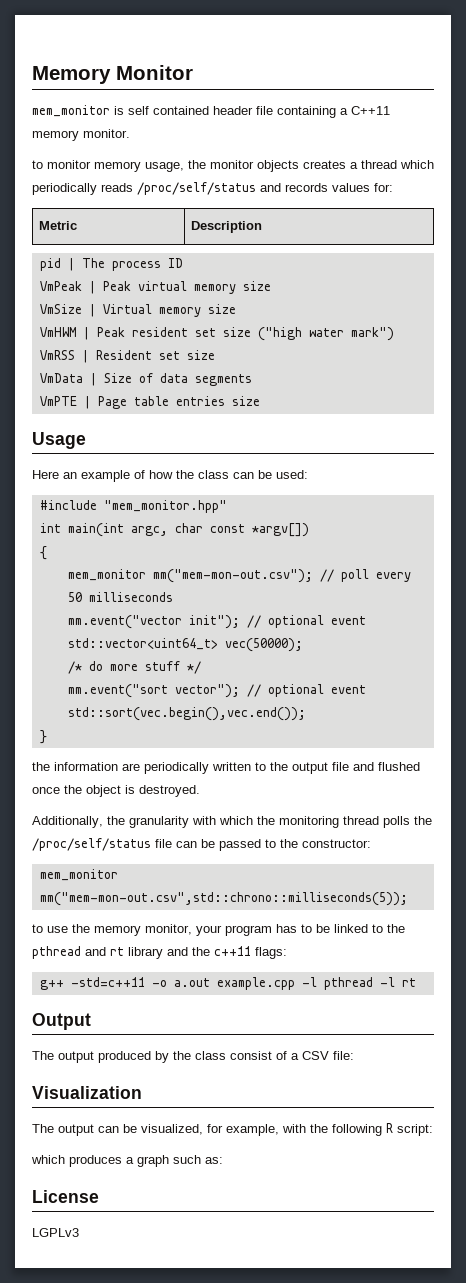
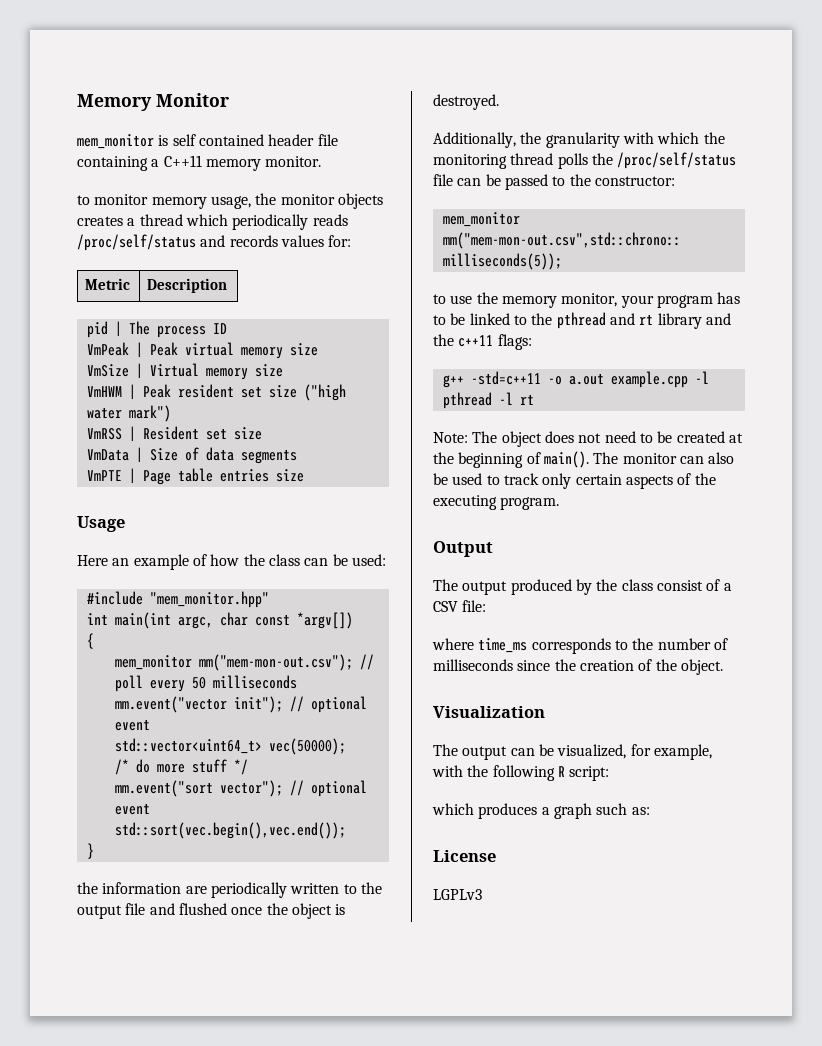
+ Note: The object does not need to be created at the beginning of main(). The monitor can also be used to track only certain aspects of the executing program.
+ where time_ms corresponds to the number of milliseconds since the creation of the object.

